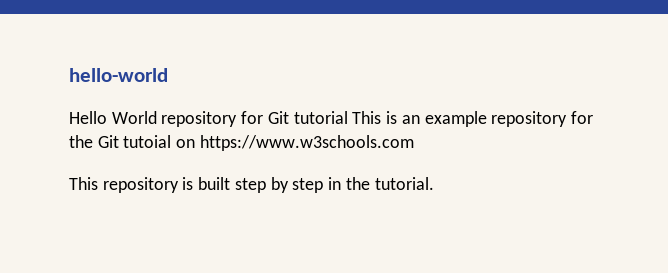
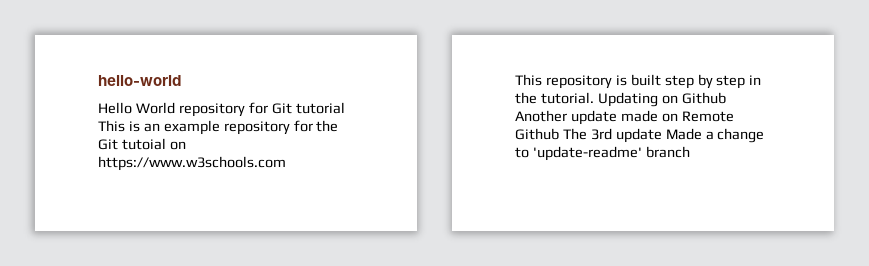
+ Updating on Github Another update made on Remote Github The 3rd update Made a change to 'update-readme' branch

